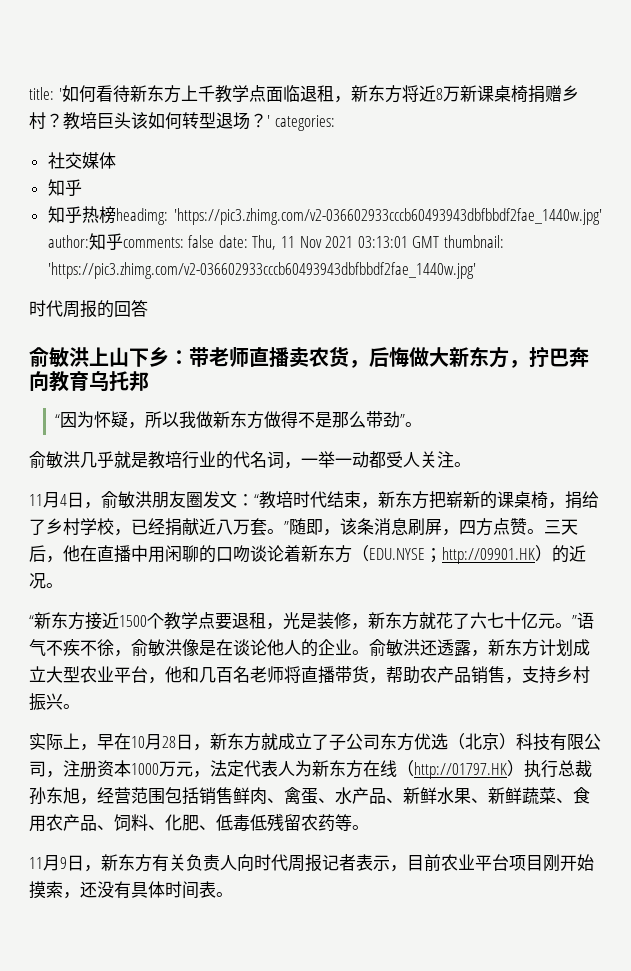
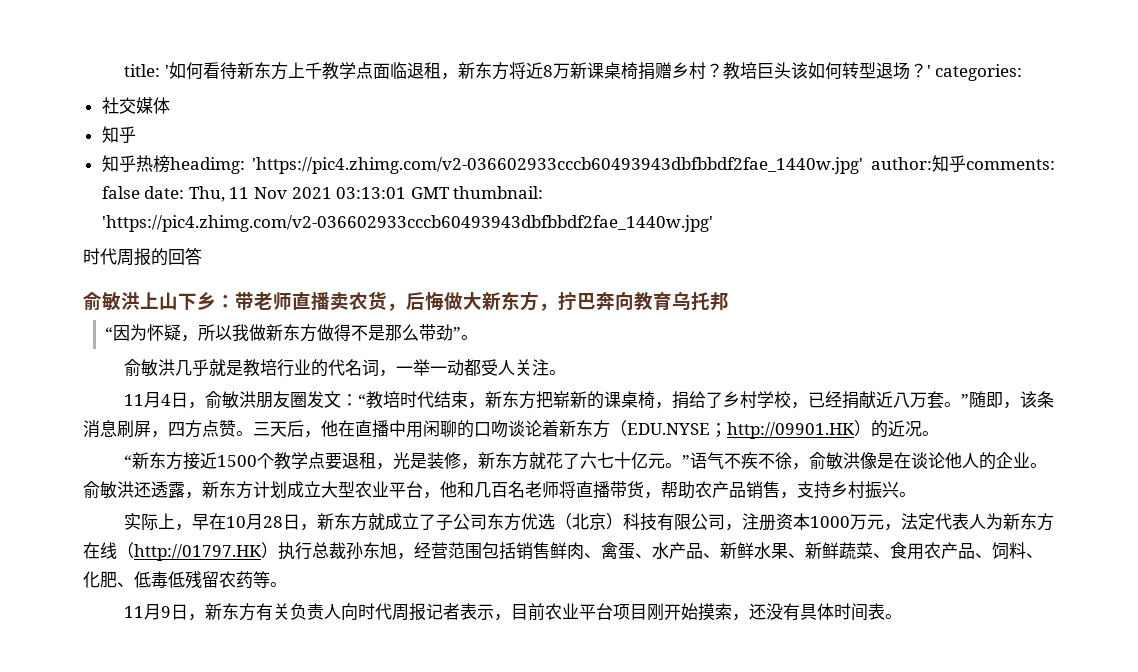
- 知乎热榜headimg: 'https://pic3.zhimg.com/v2-036602933cccb60493943dbfbbdf2fae_1440w.jpg' author:知乎comments: false date: Thu, 11 Nov 2021 03:13:01 GMT thumbnail: 'https://pic3.zhimg.com/v2-036602933cccb60493943dbfbbdf2fae_1440w.jpg'
+ 知乎热榜headimg: 'https://pic4.zhimg.com/v2-036602933cccb60493943dbfbbdf2fae_1440w.jpg' author:知乎comments: false date: Thu, 11 Nov 2021 03:13:01 GMT thumbnail: 'https://pic4.zhimg.com/v2-036602933cccb60493943dbfbbdf2fae_1440w.jpg'

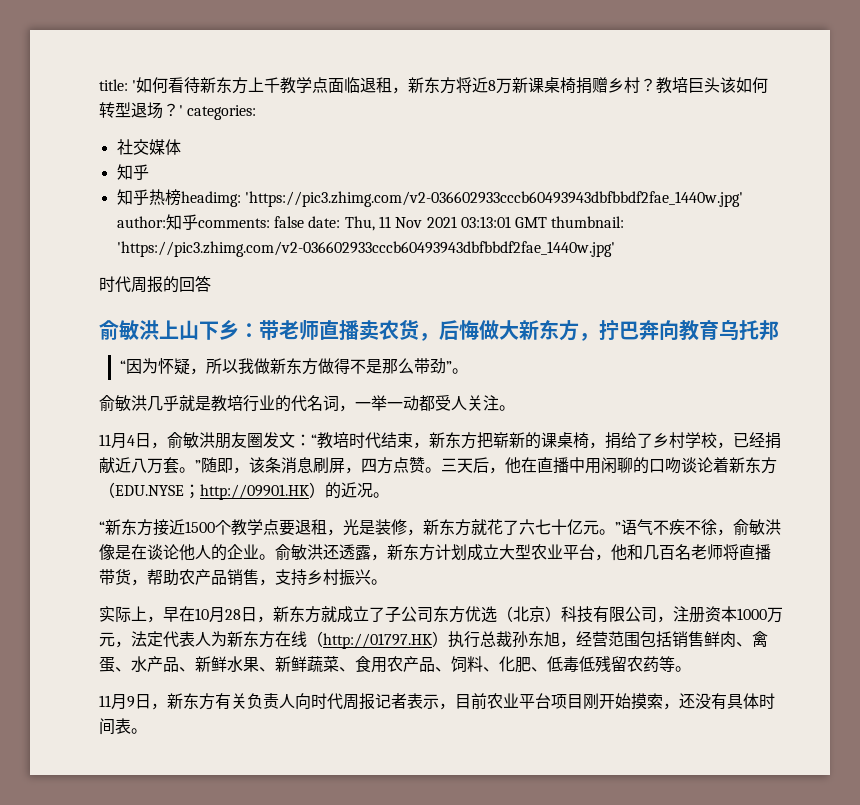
- 知乎热榜headimg: 'https://pic4.zhimg.com/v2-036602933cccb60493943dbfbbdf2fae_1440w.jpg' author:知乎comments: false date: Thu, 11 Nov 2021 03:13:01 GMT thumbnail: 'https://pic4.zhimg.com/v2-036602933cccb60493943dbfbbdf2fae_1440w.jpg'
+ 知乎热榜headimg: 'https://pic3.zhimg.com/v2-036602933cccb60493943dbfbbdf2fae_1440w.jpg' author:知乎comments: false date: Thu, 11 Nov 2021 03:13:01 GMT thumbnail: 'https://pic3.zhimg.com/v2-036602933cccb60493943dbfbbdf2fae_1440w.jpg'

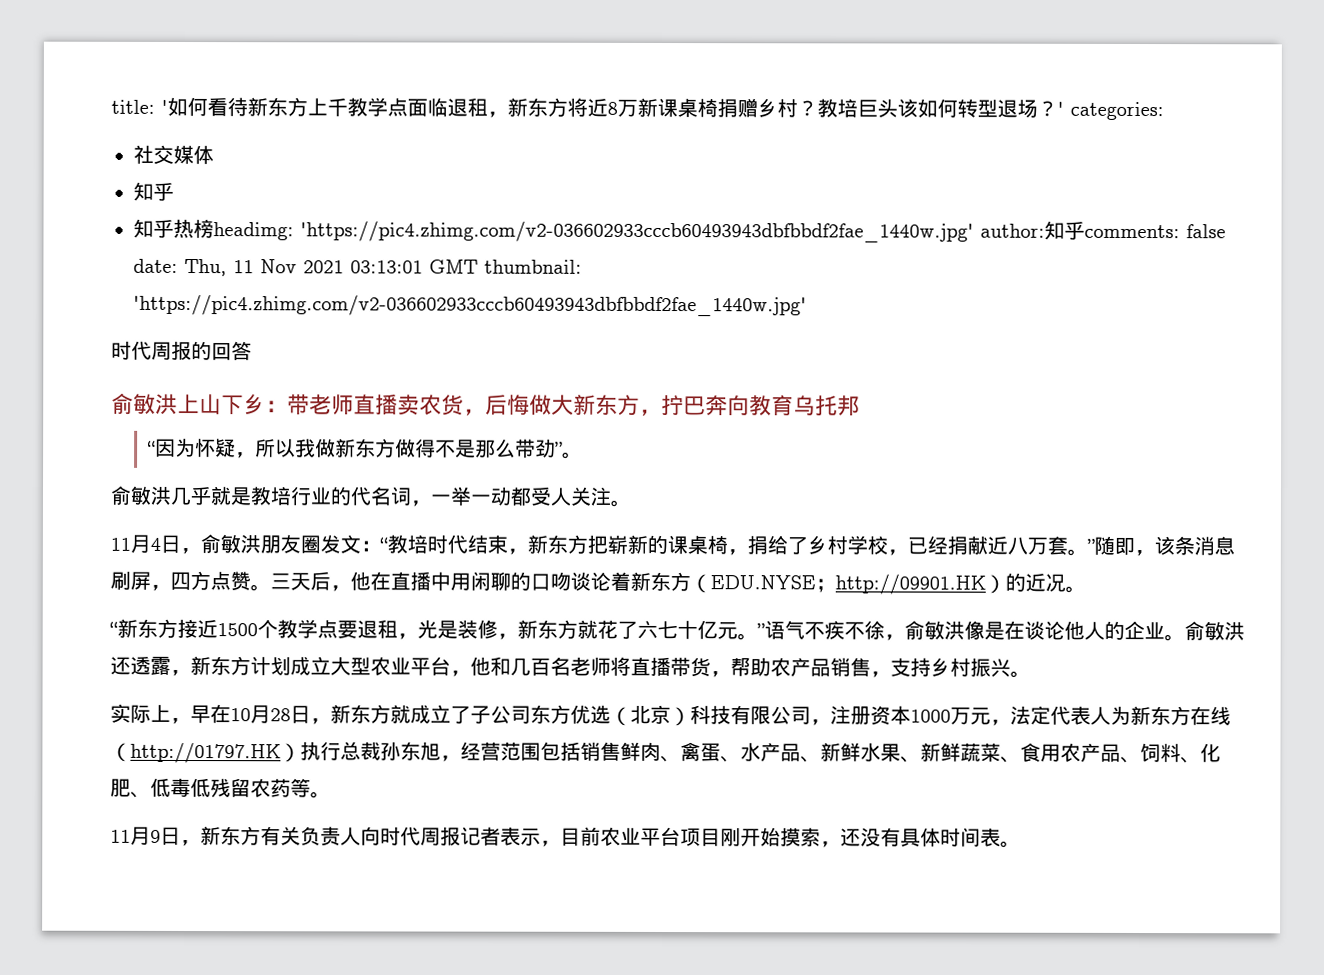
- 知乎热榜headimg: 'https://pic3.zhimg.com/v2-036602933cccb60493943dbfbbdf2fae_1440w.jpg' author:知乎comments: false date: Thu, 11 Nov 2021 03:13:01 GMT thumbnail: 'https://pic3.zhimg.com/v2-036602933cccb60493943dbfbbdf2fae_1440w.jpg'
+ 知乎热榜headimg: 'https://pic4.zhimg.com/v2-036602933cccb60493943dbfbbdf2fae_1440w.jpg' author:知乎comments: false date: Thu, 11 Nov 2021 03:13:01 GMT thumbnail: 'https://pic4.zhimg.com/v2-036602933cccb60493943dbfbbdf2fae_1440w.jpg'

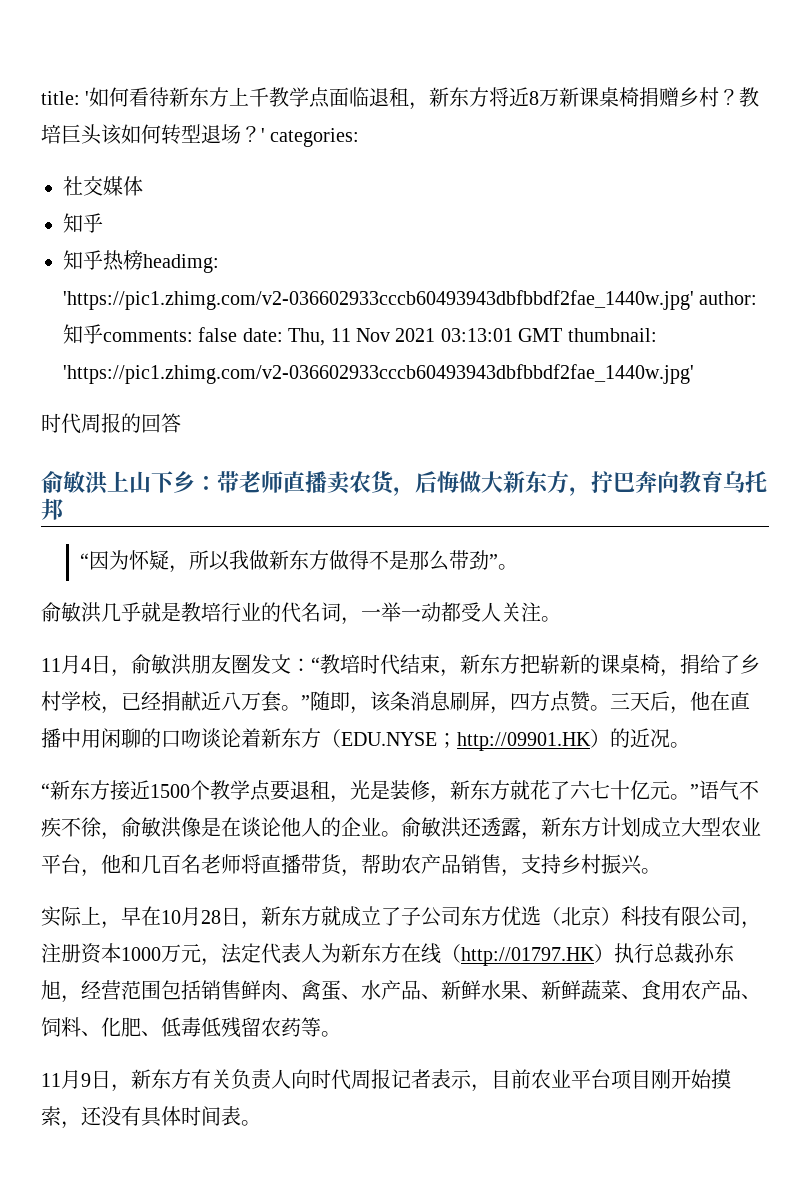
- 知乎热榜headimg: 'https://pic4.zhimg.com/v2-036602933cccb60493943dbfbbdf2fae_1440w.jpg' author:知乎comments: false date: Thu, 11 Nov 2021 03:13:01 GMT thumbnail: 'https://pic4.zhimg.com/v2-036602933cccb60493943dbfbbdf2fae_1440w.jpg'
+ 知乎热榜headimg: 'https://pic1.zhimg.com/v2-036602933cccb60493943dbfbbdf2fae_1440w.jpg' author:知乎comments: false date: Thu, 11 Nov 2021 03:13:01 GMT thumbnail: 'https://pic1.zhimg.com/v2-036602933cccb60493943dbfbbdf2fae_1440w.jpg'

